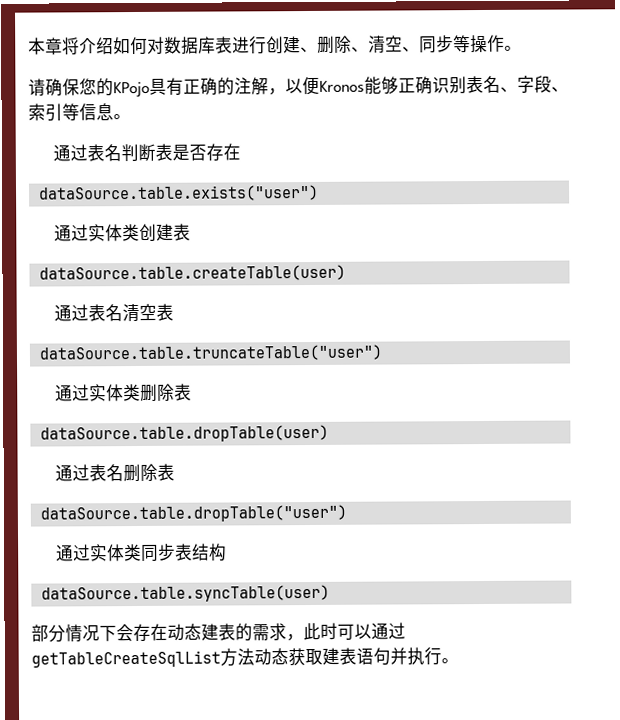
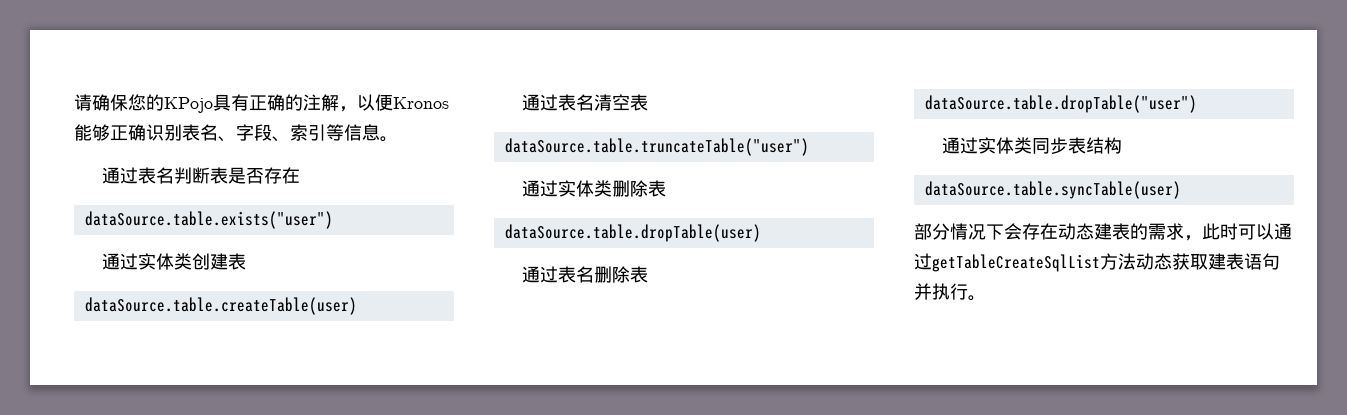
- 本章将介绍如何对数据库表进行创建、删除、清空、同步等操作。

